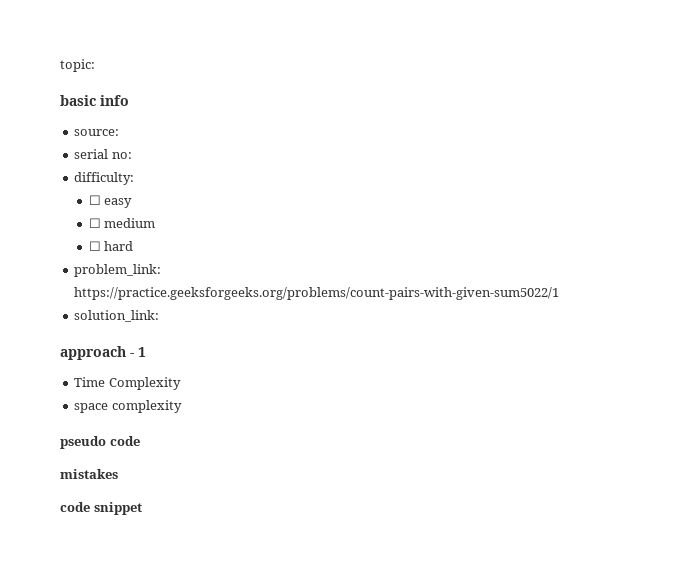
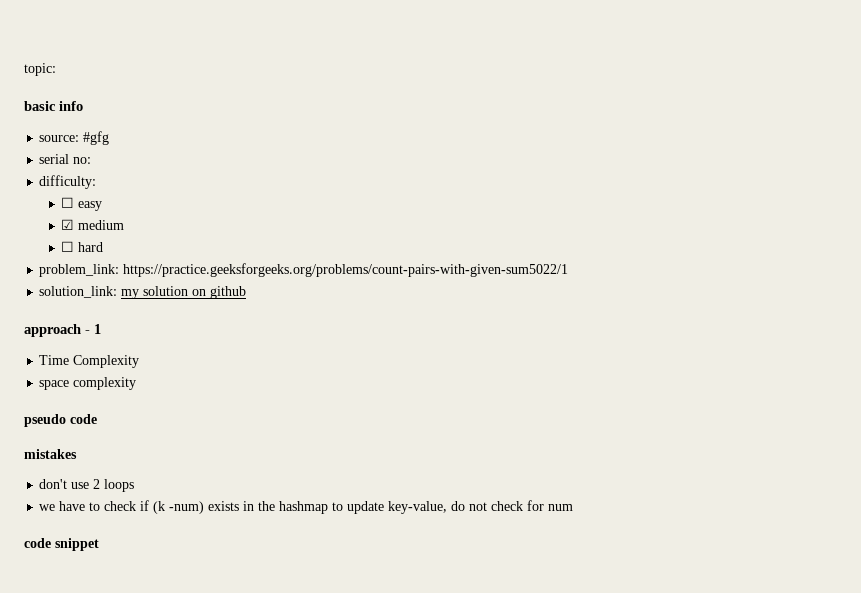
- source:
+ source: #gfg
- ☐ medium
+ ☑ medium
- solution_link:
+ solution_link: my solution on github
+ don't use 2 loops
+ we have to check if (k -num) exists in the hashmap to update key-value, do not check for num

